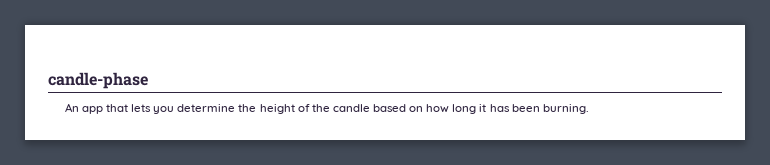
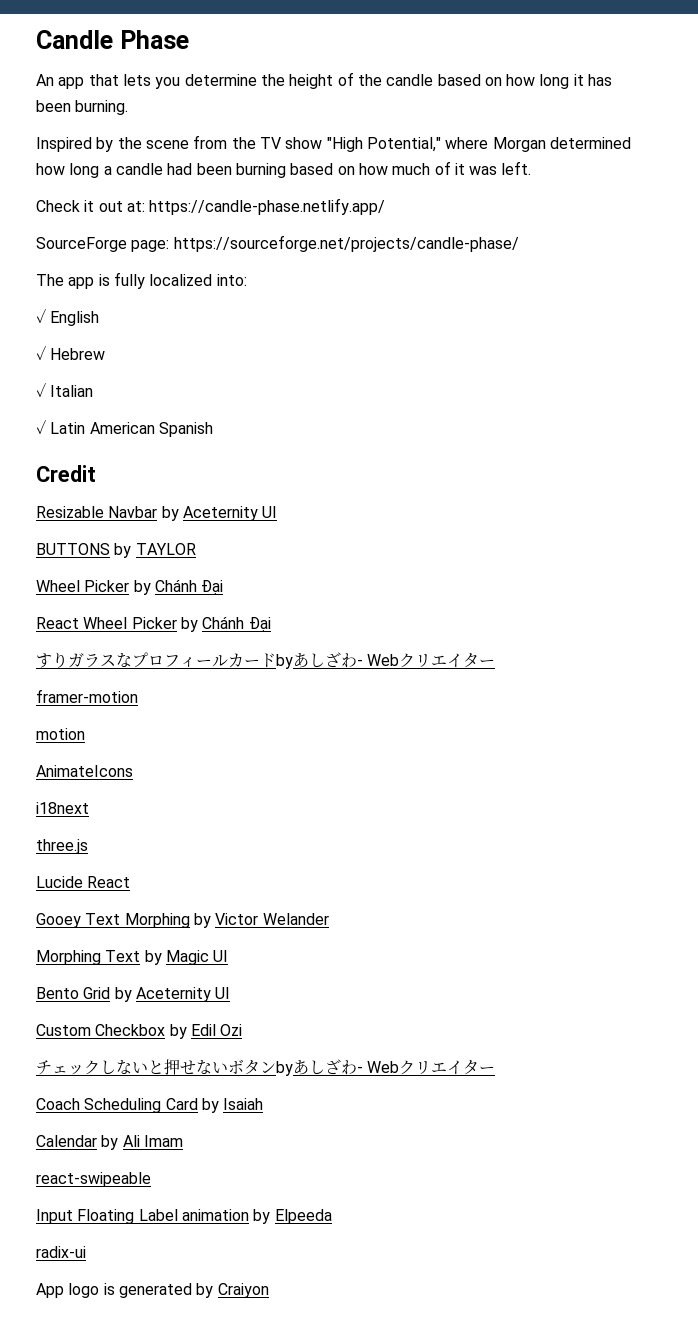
- candle-phase
+ Candle Phase
+ Inspired by the scene from the TV show "High Potential," where Morgan determined how long a candle had been burning based on how much of it was left.
+ Check it out at: https://candle-phase.netlify.app/
+ SourceForge page: https://sourceforge.net/projects/candle-phase/
+ The app is fully localized into:
+ ✓ English
+ ✓ Hebrew
+ ✓ Italian
+ ✓ Latin American Spanish
+ Credit
+ Resizable Navbar by Aceternity UI
+ BUTTONS by TAYLOR
+ Wheel Picker by Chánh Đại
+ React Wheel Picker by Chánh Đại
+ すりガラスなプロフィールカードbyあしざわ- Webクリエイター
+ framer-motion
+ motion
+ AnimateIcons
+ i18next
+ three.js
+ Lucide React
+ Gooey Text Morphing by Victor Welander
+ Morphing Text by Magic UI
+ Bento Grid by Aceternity UI
+ Custom Checkbox by Edil Ozi
+ チェックしないと押せないボタンbyあしざわ- Webクリエイター
+ Coach Scheduling Card by Isaiah
+ Calendar by Ali Imam
+ react-swipeable
+ Input Floating Label animation by Elpeeda
+ radix-ui
+ App logo is generated by Craiyon

